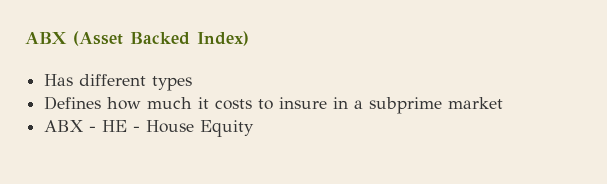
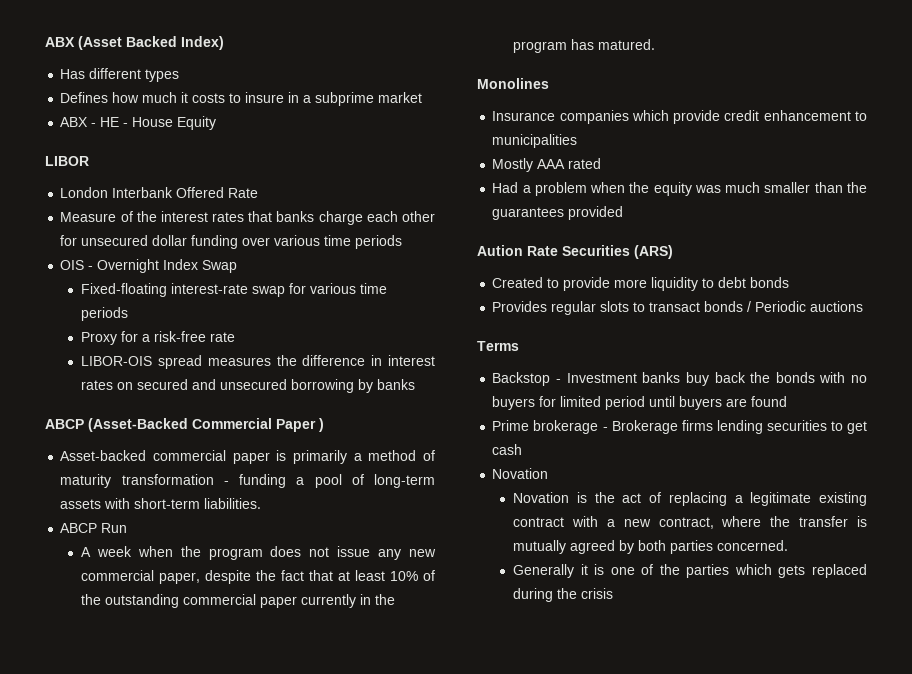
+ LIBOR
+ London Interbank Offered Rate
+ Measure of the interest rates that banks charge each other for unsecured dollar funding over various time periods
+ OIS - Overnight Index Swap
+ Fixed-floating interest-rate swap for various time periods
+ Proxy for a risk-free rate
+ LIBOR-OIS spread measures the difference in interest rates on secured and unsecured borrowing by banks
+ ABCP (Asset-Backed Commercial Paper )
+ Asset-backed commercial paper is primarily a method of maturity transformation - funding a pool of long-term assets with short-term liabilities.
+ ABCP Run
+ A week when the program does not issue any new commercial paper, despite the fact that at least 10% of the outstanding commercial paper currently in the program has matured.
+ Monolines
+ Insurance companies which provide credit enhancement to municipalities
+ Mostly AAA rated
+ Had a problem when the equity was much smaller than the guarantees provided
+ Aution Rate Securities (ARS)
+ Created to provide more liquidity to debt bonds
+ Provides regular slots to transact bonds / Periodic auctions
+ Terms
+ Backstop - Investment banks buy back the bonds with no buyers for limited period until buyers are found
+ Prime brokerage - Brokerage firms lending securities to get cash
+ Novation
+ Novation is the act of replacing a legitimate existing contract with a new contract, where the transfer is mutually agreed by both parties concerned.
+ Generally it is one of the parties which gets replaced during the crisis

